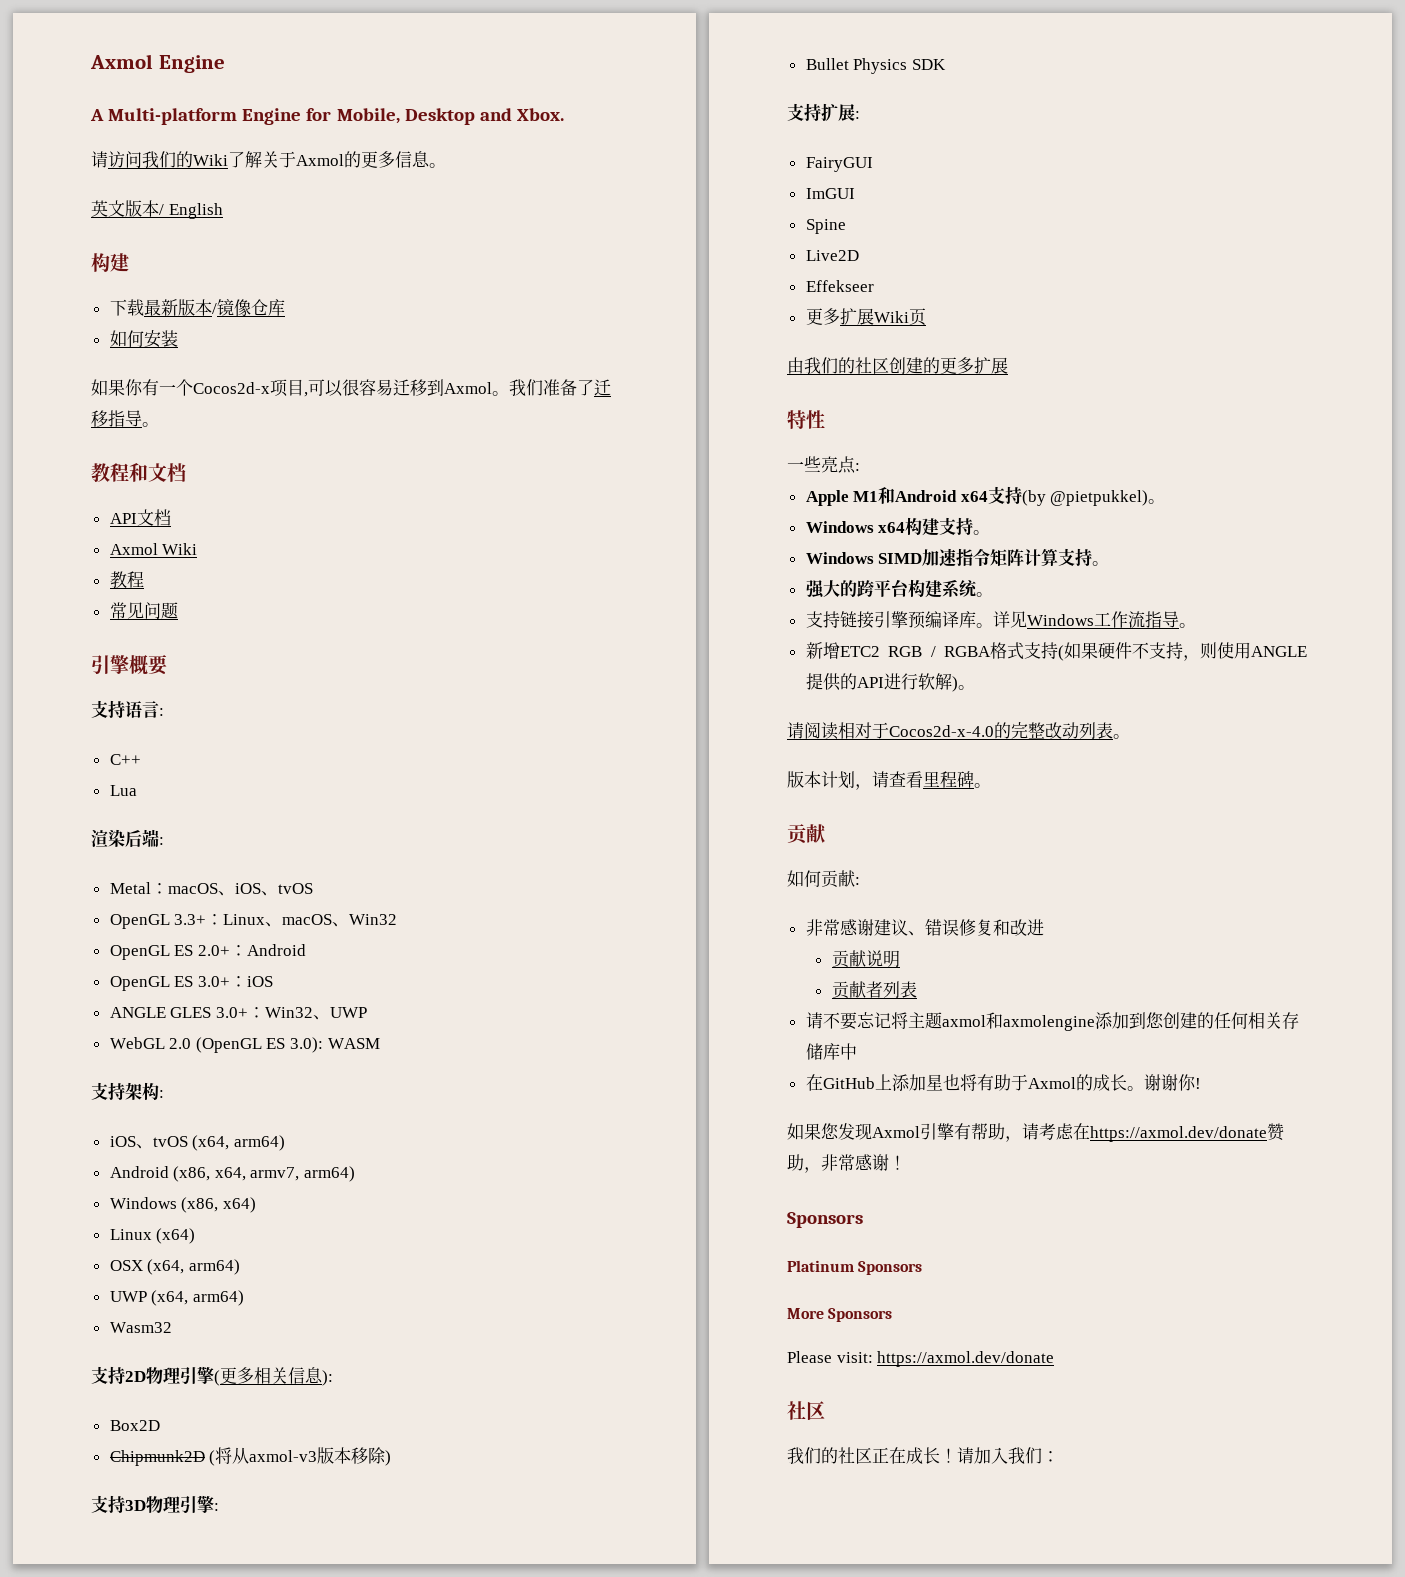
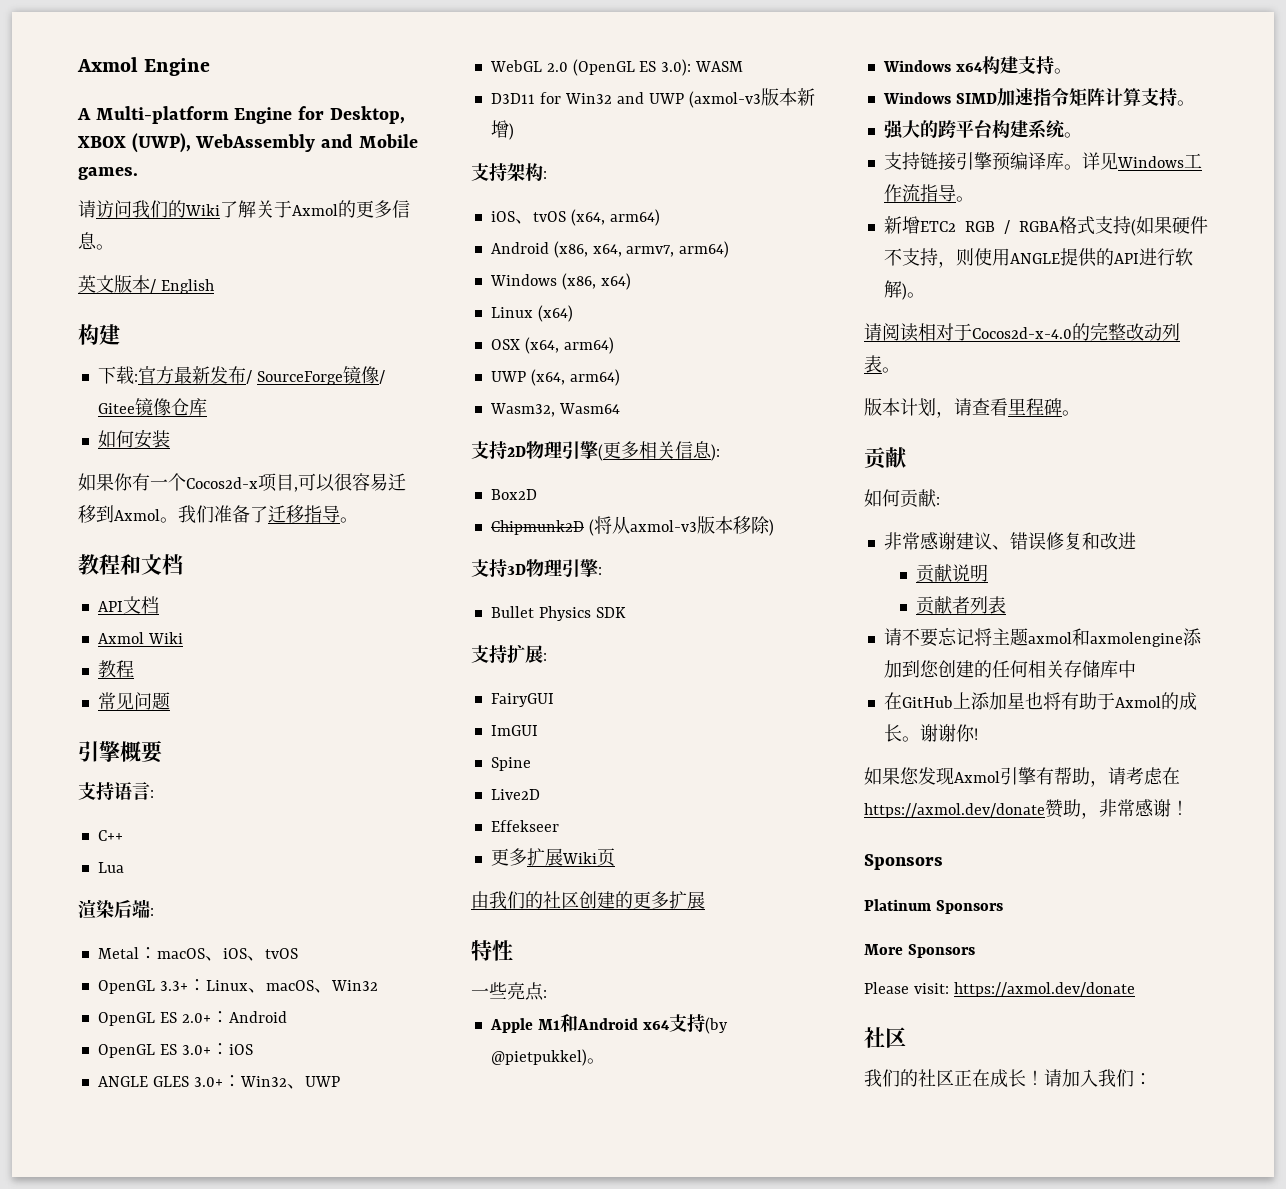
- A Multi-platform Engine for Mobile, Desktop and Xbox.
+ A Multi-platform Engine for Desktop, XBOX (UWP), WebAssembly and Mobile games.
- 下载最新版本/镜像仓库
+ 下载:官方最新发布/ SourceForge镜像/ Gitee镜像仓库
+ D3D11 for Win32 and UWP (axmol-v3版本新增)
- Wasm32
+ Wasm32, Wasm64

